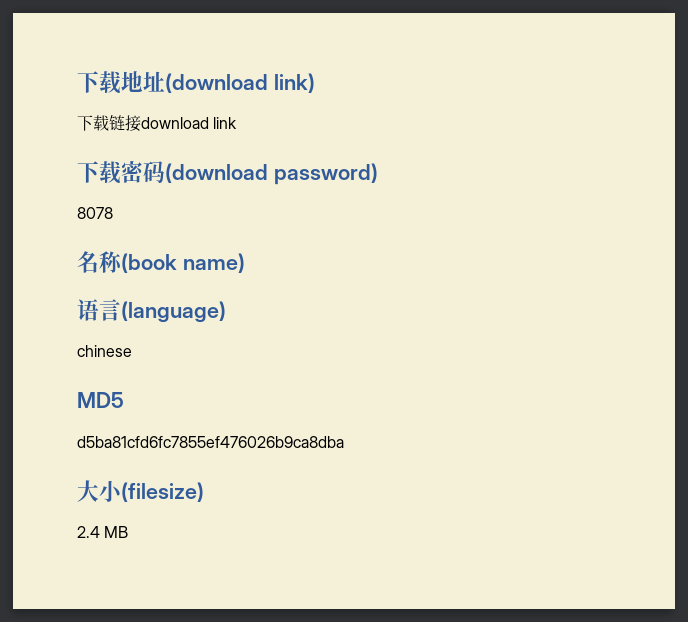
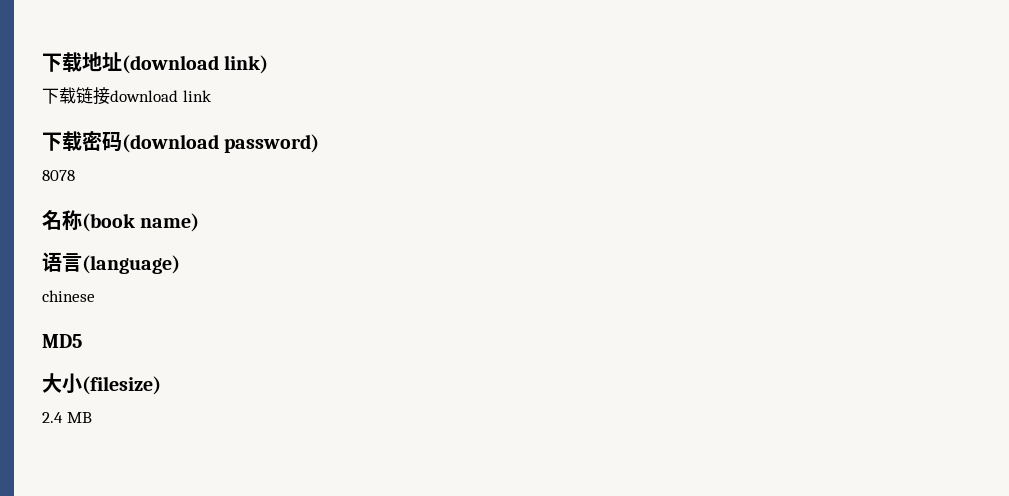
- d5ba81cfd6fc7855ef476026b9ca8dba

